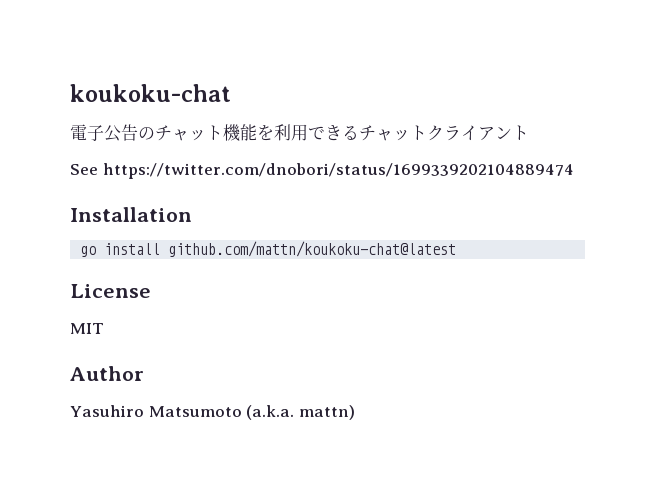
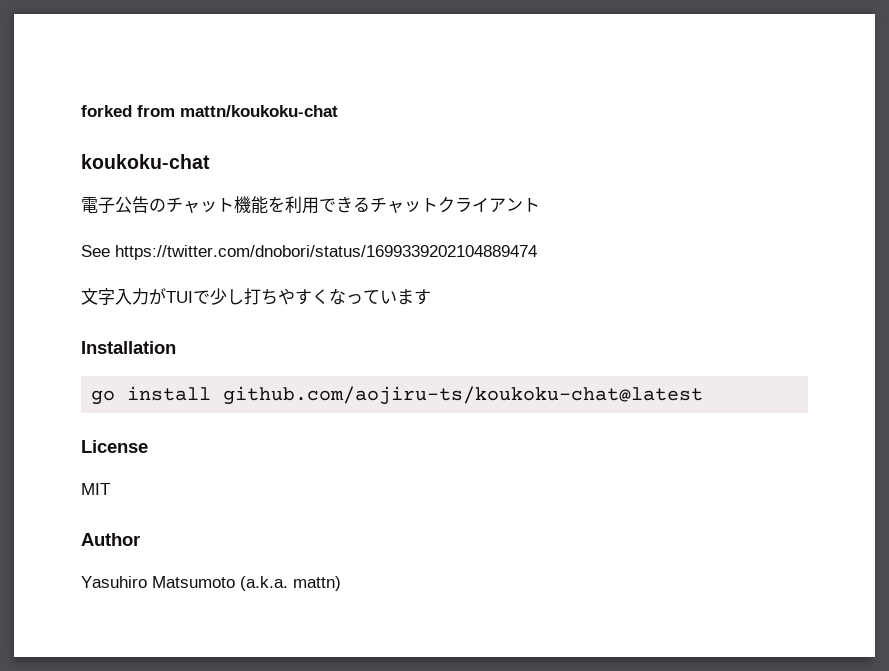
+ forked from mattn/koukoku-chat
+ 文字入力がTUIで少し打ちやすくなっています
- go install github.com/mattn/koukoku-chat@latest
+ go install github.com/aojiru-ts/koukoku-chat@latest

